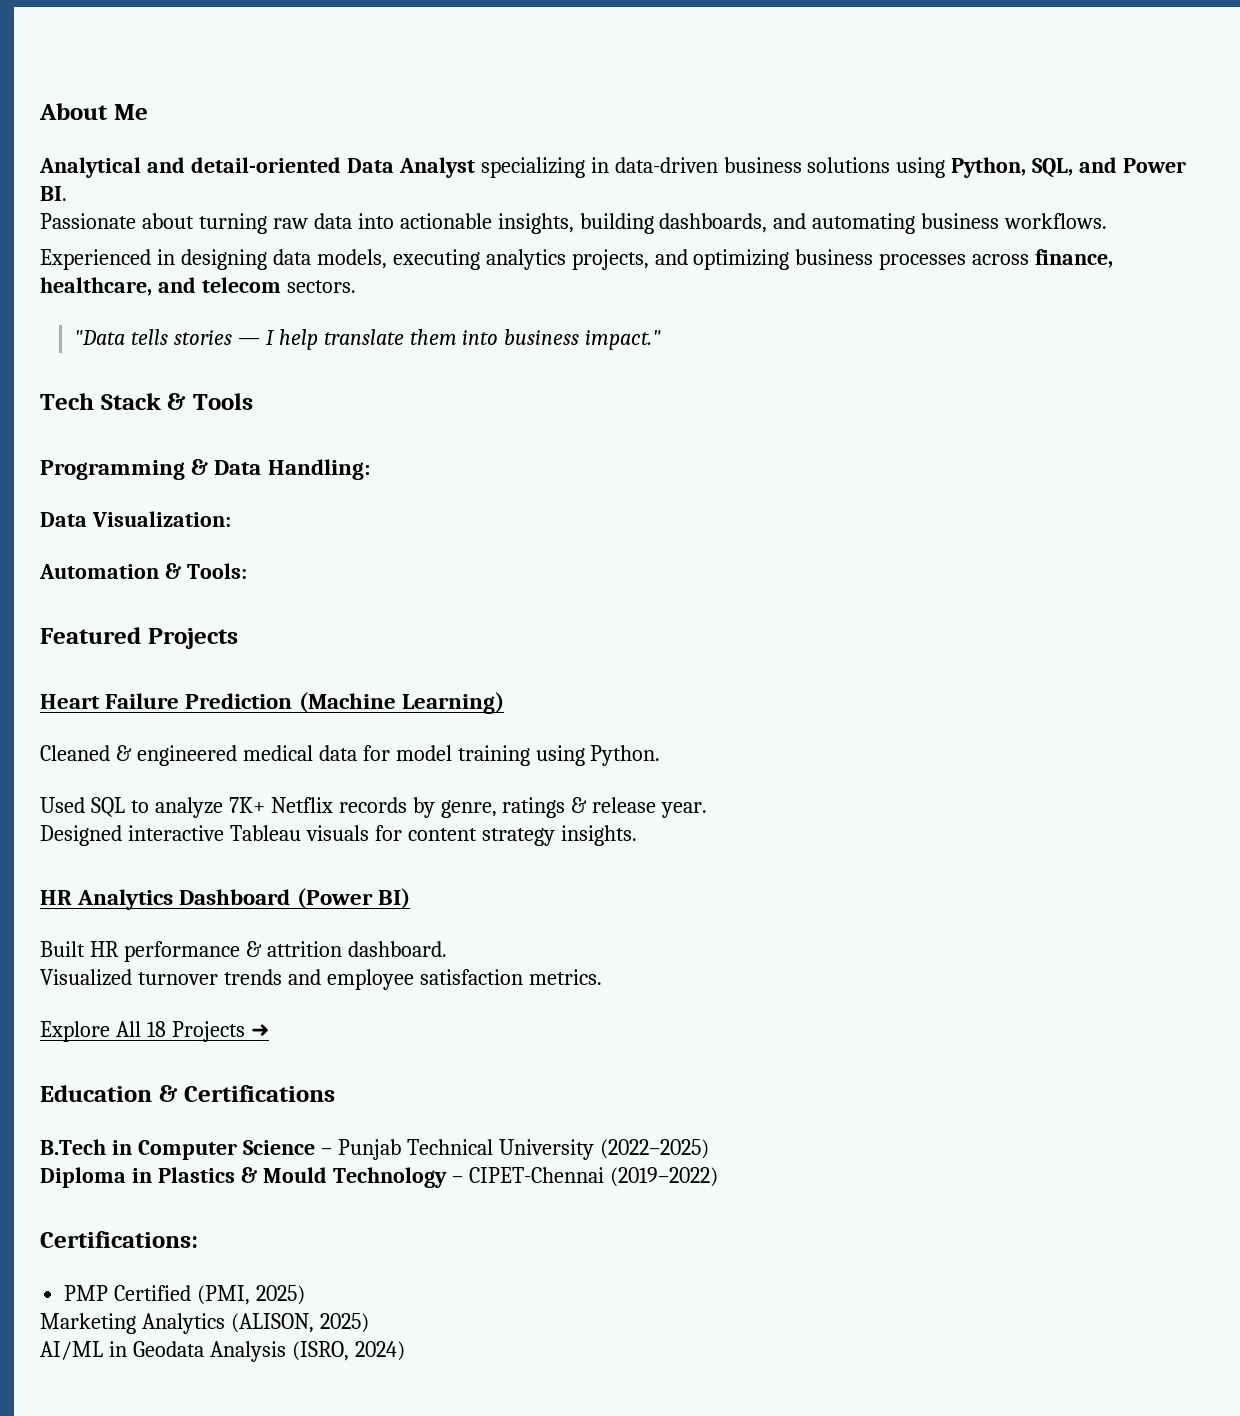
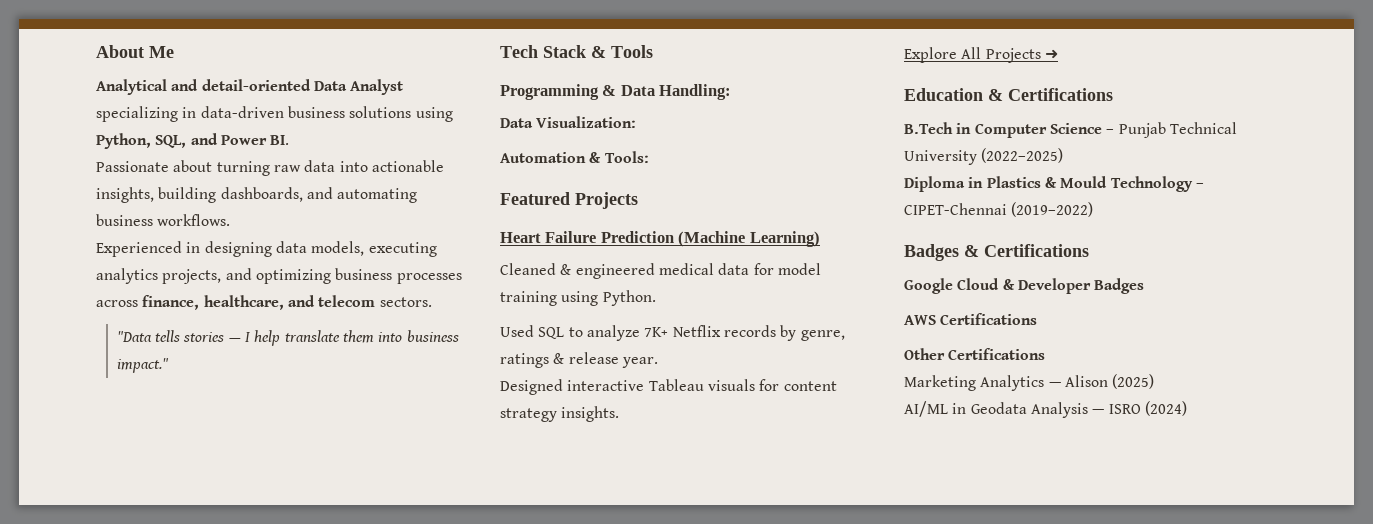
- HR Analytics Dashboard (Power BI)
- Built HR performance & attrition dashboard.
- Visualized turnover trends and employee satisfaction metrics.
- Explore All 18 Projects ➜
+ Explore All Projects ➜
- Certifications:
- PMP Certified (PMI, 2025)
+ Badges & Certifications
+ Google Cloud & Developer Badges
+ AWS Certifications
+ Other Certifications
- Marketing Analytics (ALISON, 2025)
+ Marketing Analytics — Alison (2025)
- AI/ML in Geodata Analysis (ISRO, 2024)
+ AI/ML in Geodata Analysis — ISRO (2024)

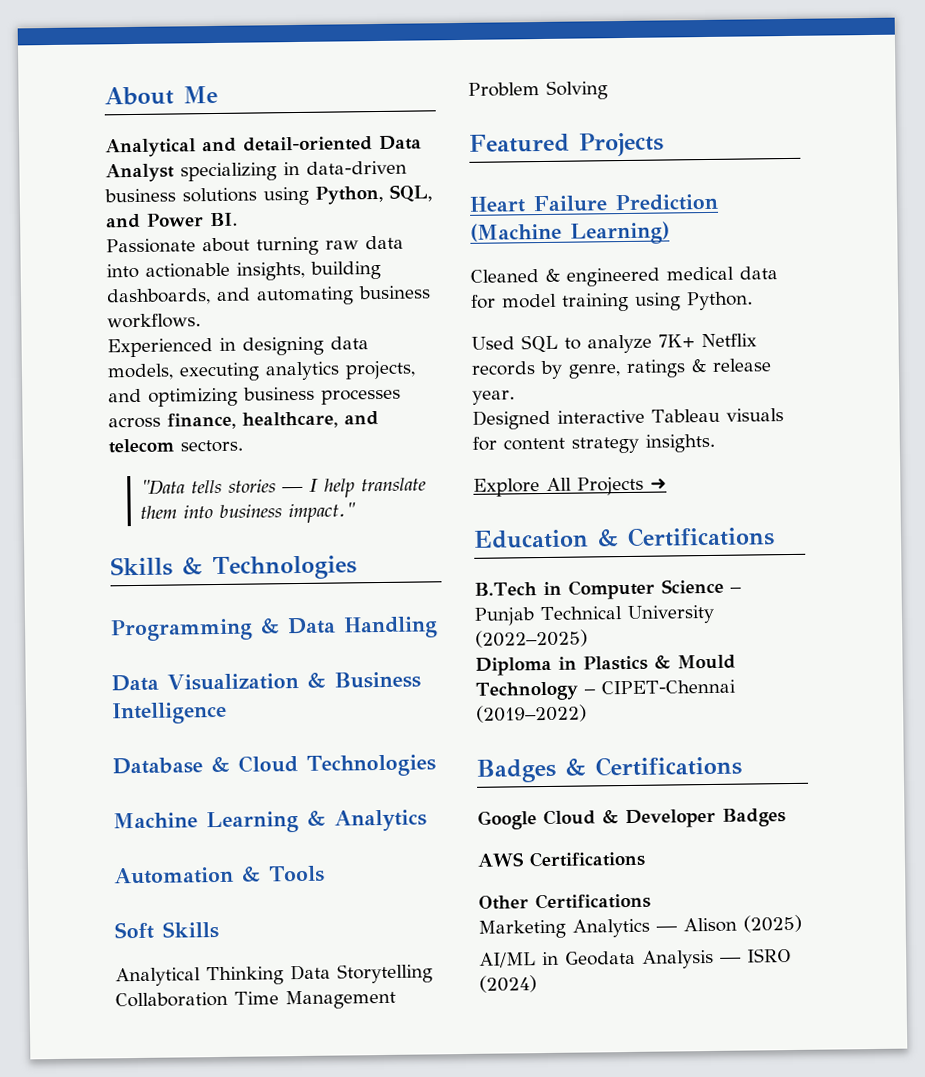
- Tech Stack & Tools
+ Skills & Technologies
- Programming & Data Handling:
- Data Visualization:
- Automation & Tools:
+ Programming & Data Handling
+ Data Visualization & Business Intelligence
+ Database & Cloud Technologies
+ Machine Learning & Analytics
+ Automation & Tools
+ Soft Skills
+ Analytical Thinking Data Storytelling Collaboration Time Management Problem Solving

